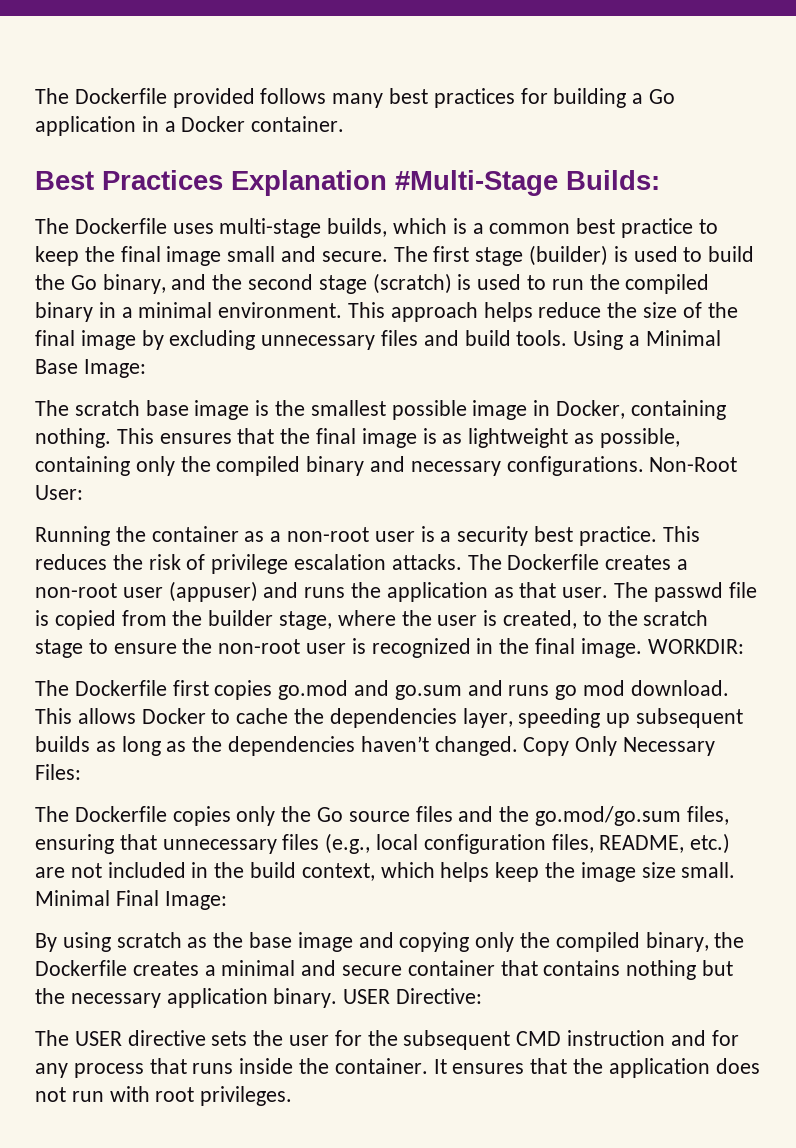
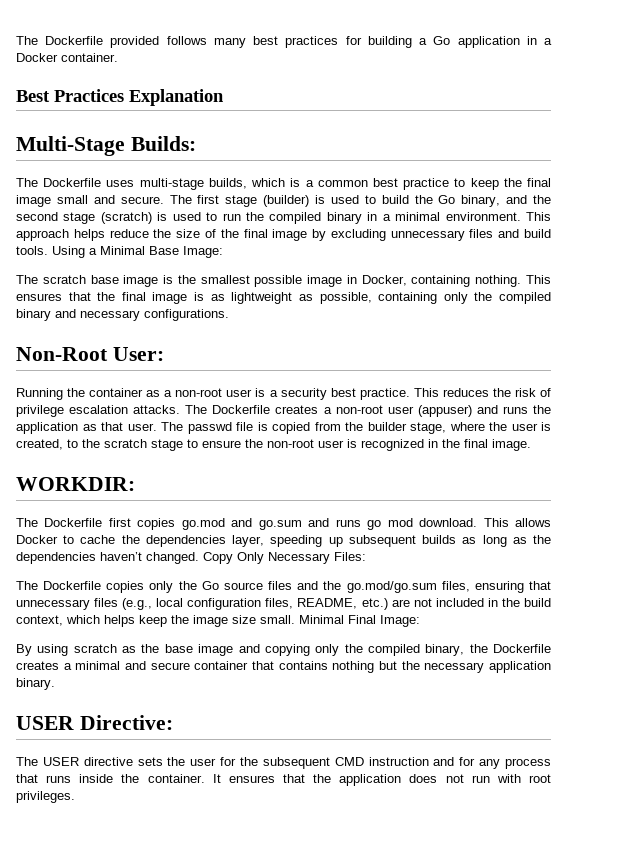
- Best Practices Explanation #Multi-Stage Builds:
+ Best Practices Explanation
+ Multi-Stage Builds:
- This ensures that the final image is as lightweight as possible, containing only the compiled binary and necessary configurations. Non-Root User:
+ This ensures that the final image is as lightweight as possible, containing only the compiled binary and necessary configurations.
+ Non-Root User:
- The passwd file is copied from the builder stage, where the user is created, to the scratch stage to ensure the non-root user is recognized in the final image. WORKDIR:
+ The passwd file is copied from the builder stage, where the user is created, to the scratch stage to ensure the non-root user is recognized in the final image.
+ WORKDIR:
- By using scratch as the base image and copying only the compiled binary, the Dockerfile creates a minimal and secure container that contains nothing but the necessary application binary. USER Directive:
+ By using scratch as the base image and copying only the compiled binary, the Dockerfile creates a minimal and secure container that contains nothing but the necessary application binary.
+ USER Directive:

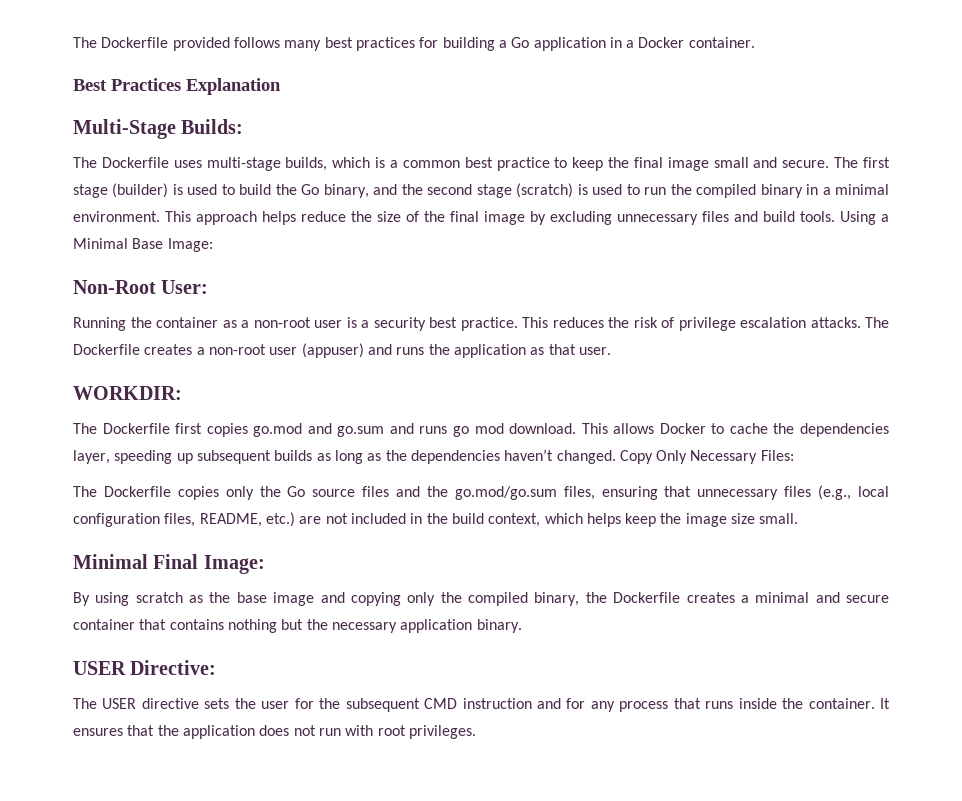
- The scratch base image is the smallest possible image in Docker, containing nothing. This ensures that the final image is as lightweight as possible, containing only the compiled binary and necessary configurations.
- The passwd file is copied from the builder stage, where the user is created, to the scratch stage to ensure the non-root user is recognized in the final image.
- The Dockerfile copies only the Go source files and the go.mod/go.sum files, ensuring that unnecessary files (e.g., local configuration files, README, etc.) are not included in the build context, which helps keep the image size small. Minimal Final Image:
+ The Dockerfile copies only the Go source files and the go.mod/go.sum files, ensuring that unnecessary files (e.g., local configuration files, README, etc.) are not included in the build context, which helps keep the image size small.
+ Minimal Final Image:

